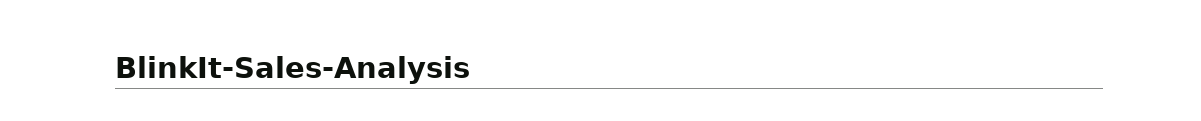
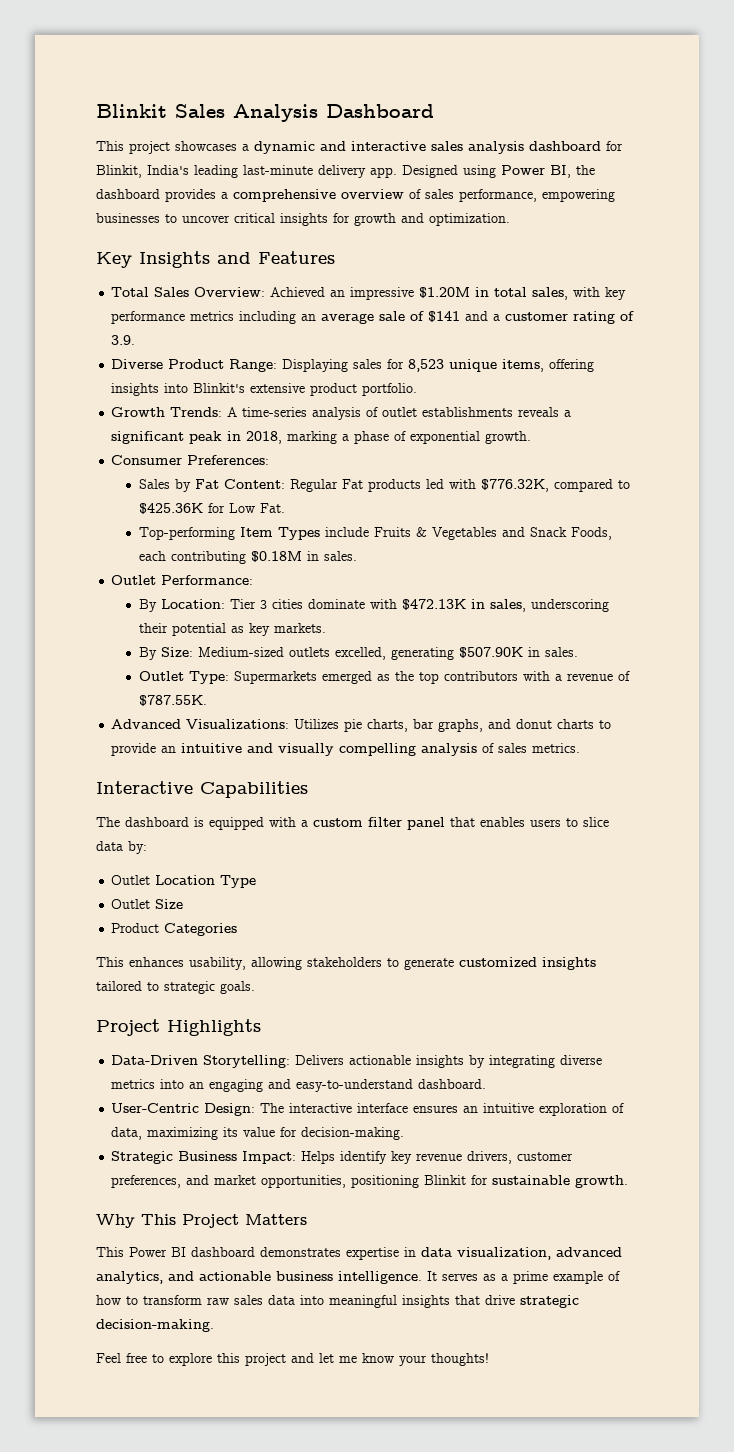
- BlinkIt-Sales-Analysis
+ Blinkit Sales Analysis Dashboard
+ This project showcases a dynamic and interactive sales analysis dashboard for Blinkit, India's leading last-minute delivery app. Designed using Power BI, the dashboard provides a comprehensive overview of sales performance, empowering businesses to uncover critical insights for growth and optimization.
+ Key Insights and Features
+ Total Sales Overview: Achieved an impressive $1.20M in total sales, with key performance metrics including an average sale of $141 and a customer rating of 3.9.
+ Diverse Product Range: Displaying sales for 8,523 unique items, offering insights into Blinkit's extensive product portfolio.
+ Growth Trends: A time-series analysis of outlet establishments reveals a significant peak in 2018, marking a phase of exponential growth.
+ Consumer Preferences:
+ Sales by Fat Content: Regular Fat products led with $776.32K, compared to $425.36K for Low Fat.
+ Top-performing Item Types include Fruits & Vegetables and Snack Foods, each contributing $0.18M in sales.
+ Outlet Performance:
+ By Location: Tier 3 cities dominate with $472.13K in sales, underscoring their potential as key markets.
+ By Size: Medium-sized outlets excelled, generating $507.90K in sales.
+ Outlet Type: Supermarkets emerged as the top contributors with a revenue of $787.55K.
+ Advanced Visualizations: Utilizes pie charts, bar graphs, and donut charts to provide an intuitive and visually compelling analysis of sales metrics.
+ Interactive Capabilities
+ The dashboard is equipped with a custom filter panel that enables users to slice data by:
+ Outlet Location Type
+ Outlet Size
+ Product Categories
+ This enhances usability, allowing stakeholders to generate customized insights tailored to strategic goals.
+ Project Highlights
+ Data-Driven Storytelling: Delivers actionable insights by integrating diverse metrics into an engaging and easy-to-understand dashboard.
+ User-Centric Design: The interactive interface ensures an intuitive exploration of data, maximizing its value for decision-making.
+ Strategic Business Impact: Helps identify key revenue drivers, customer preferences, and market opportunities, positioning Blinkit for sustainable growth.
+ Why This Project Matters
+ This Power BI dashboard demonstrates expertise in data visualization, advanced analytics, and actionable business intelligence. It serves as a prime example of how to transform raw sales data into meaningful insights that drive strategic decision-making.
+ Feel free to explore this project and let me know your thoughts!

